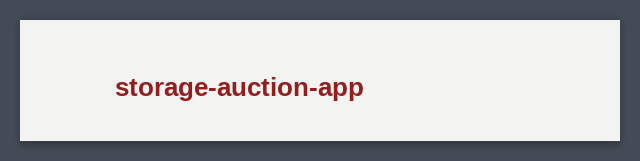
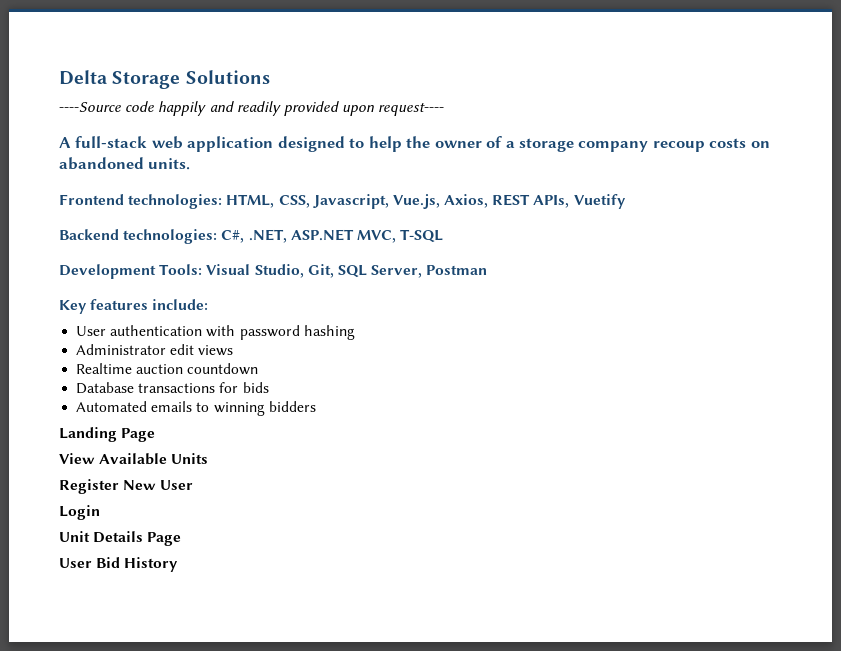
- storage-auction-app
+ Delta Storage Solutions
+ ----Source code happily and readily provided upon request----
+ A full-stack web application designed to help the owner of a storage company recoup costs on abandoned units.
+ Frontend technologies: HTML, CSS, Javascript, Vue.js, Axios, REST APIs, Vuetify
+ Backend technologies: C#, .NET, ASP.NET MVC, T-SQL
+ Development Tools: Visual Studio, Git, SQL Server, Postman
+ Key features include:
+ User authentication with password hashing
+ Administrator edit views
+ Realtime auction countdown
+ Database transactions for bids
+ Automated emails to winning bidders
+ Landing Page
+ View Available Units
+ Register New User
+ Login
+ Unit Details Page
+ User Bid History

